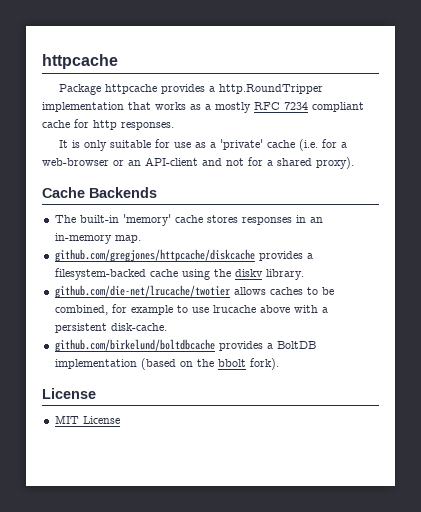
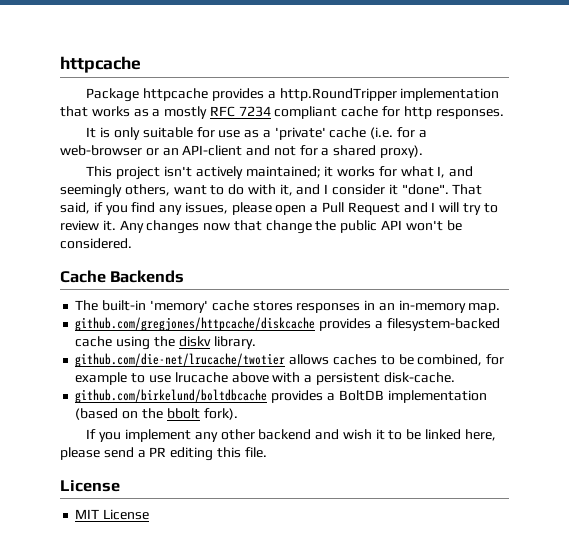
+ This project isn't actively maintained; it works for what I, and seemingly others, want to do with it, and I consider it "done". That said, if you find any issues, please open a Pull Request and I will try to review it. Any changes now that change the public API won't be considered.
+ If you implement any other backend and wish it to be linked here, please send a PR editing this file.

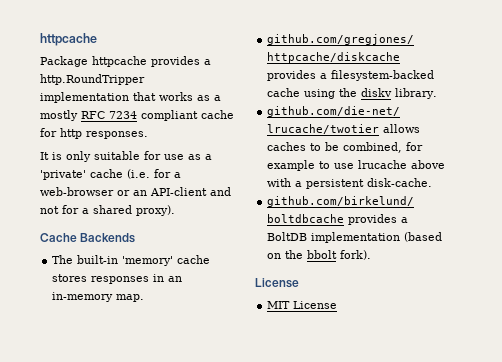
- This project isn't actively maintained; it works for what I, and seemingly others, want to do with it, and I consider it "done". That said, if you find any issues, please open a Pull Request and I will try to review it. Any changes now that change the public API won't be considered.
- If you implement any other backend and wish it to be linked here, please send a PR editing this file.

